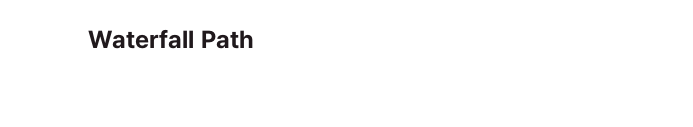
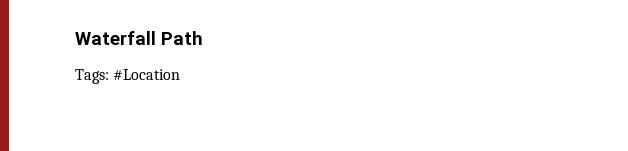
+ Tags: #Location

